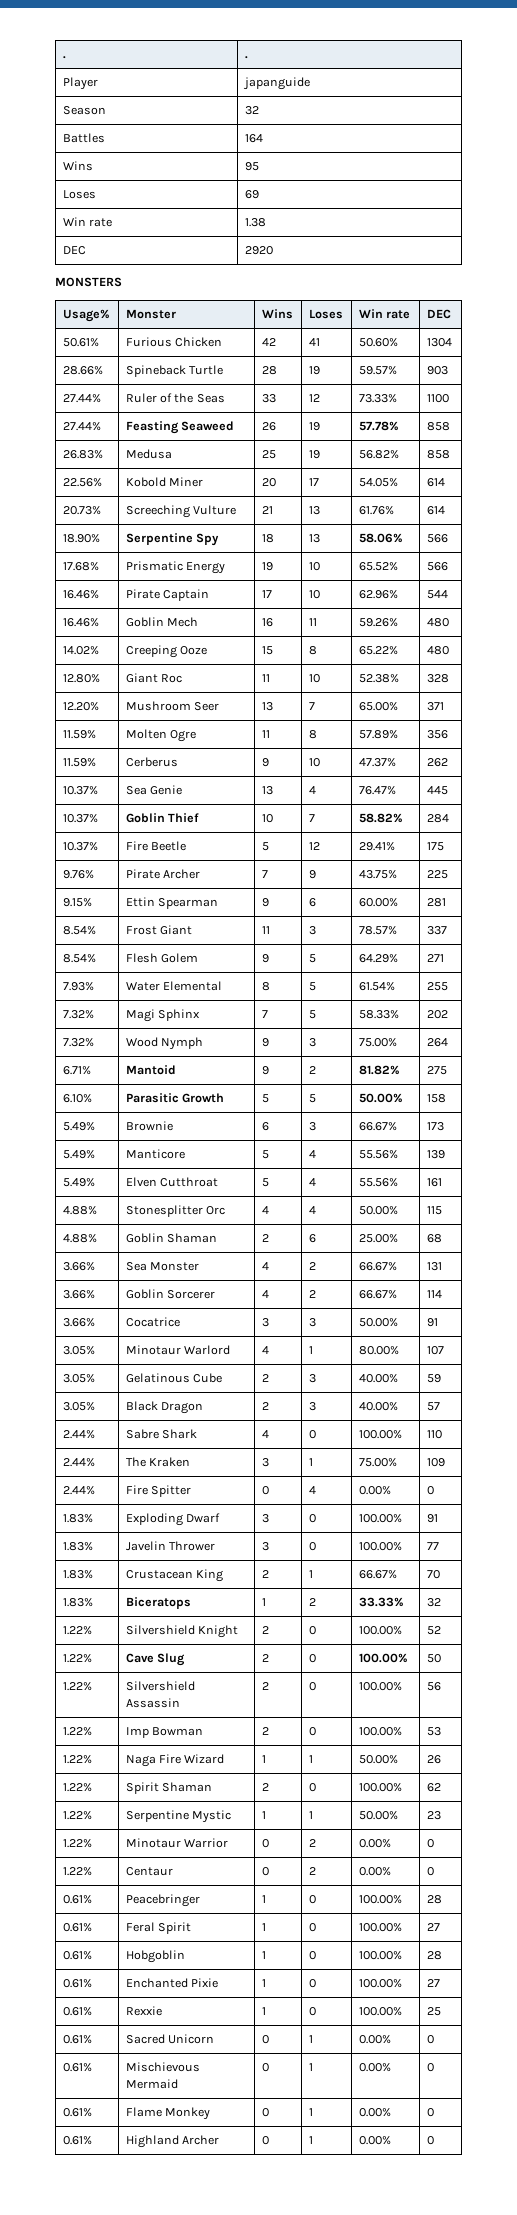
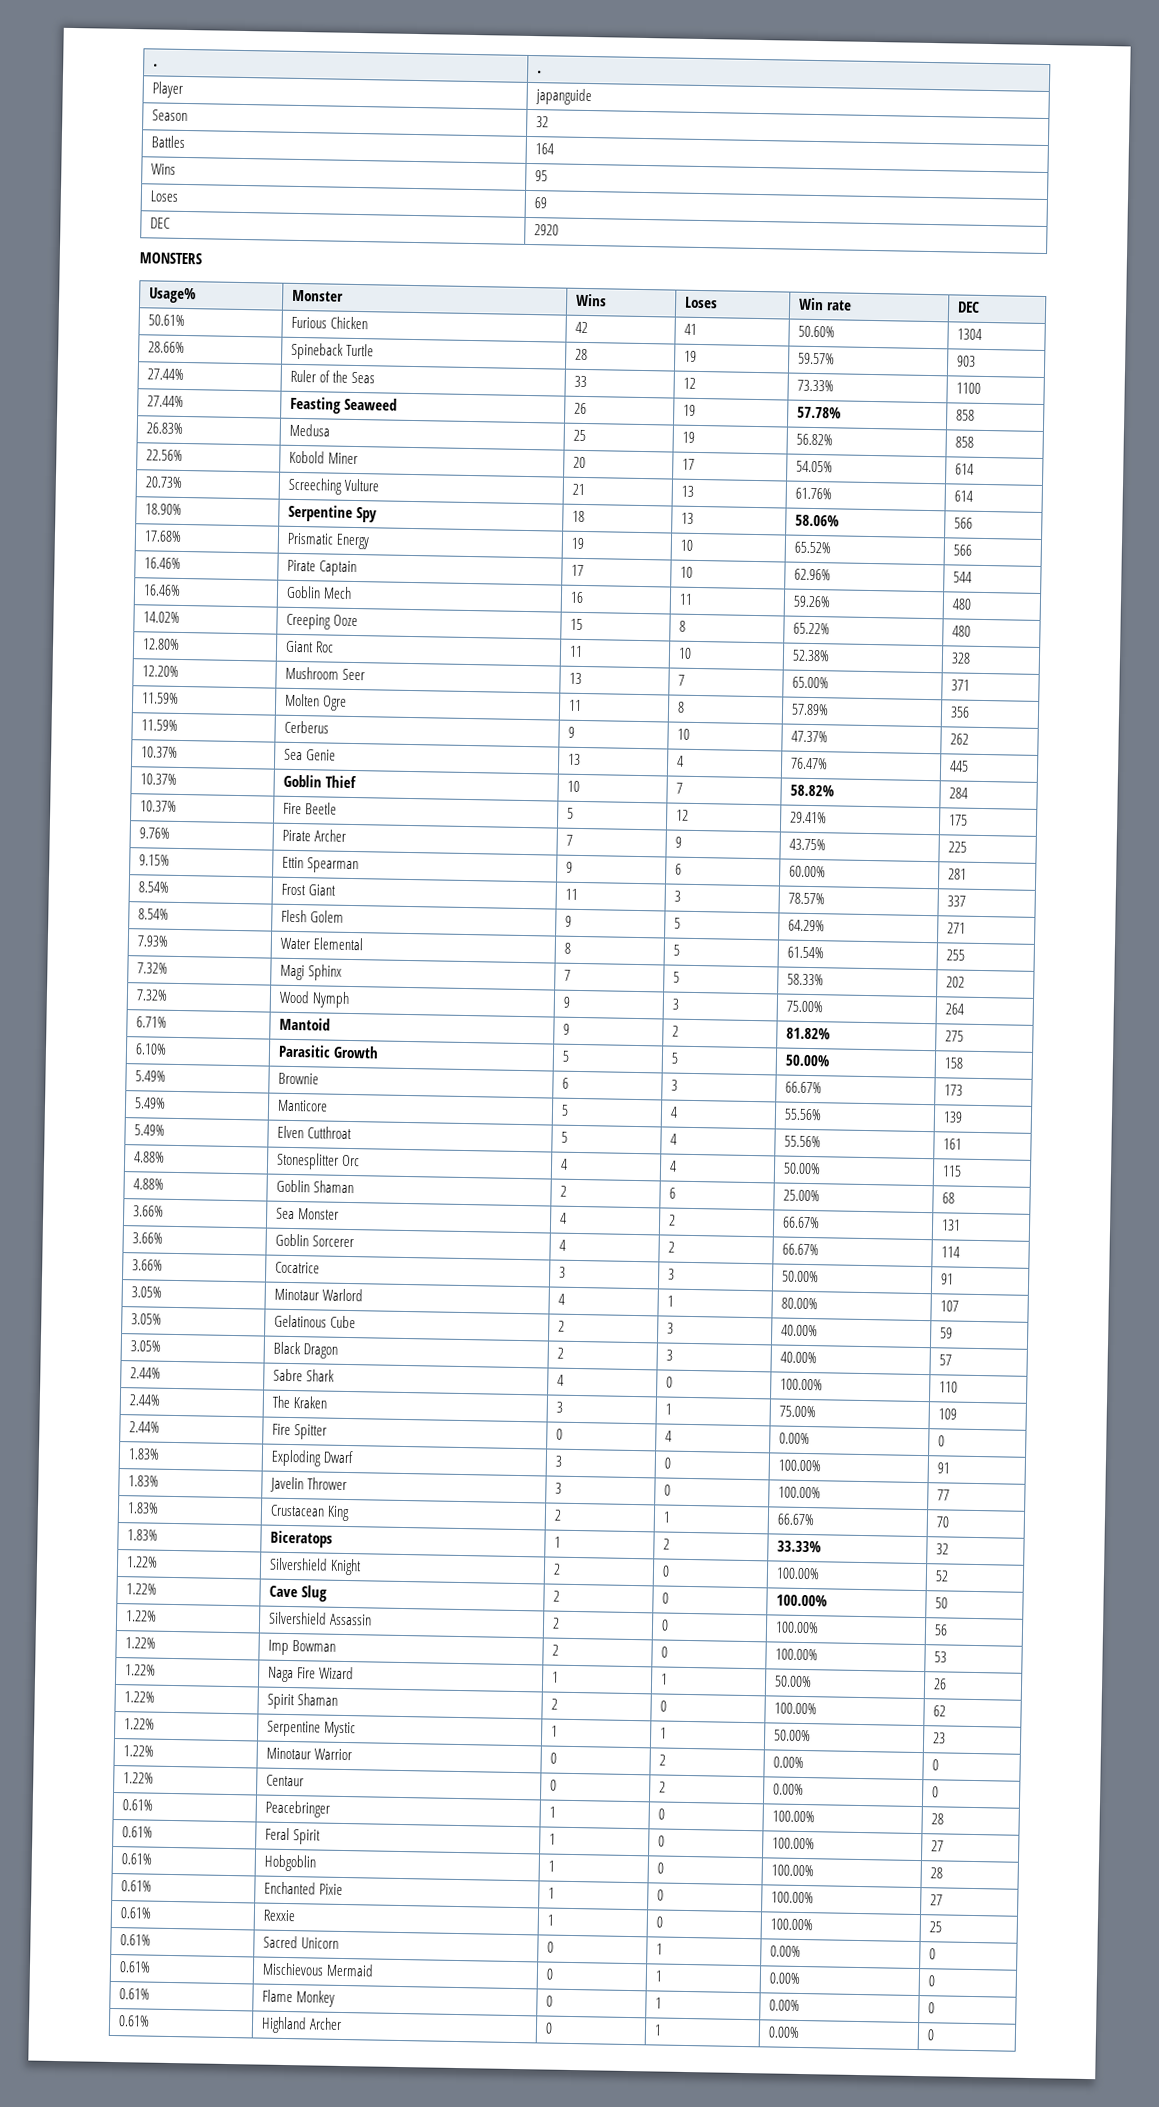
- Win rate | 1.38

